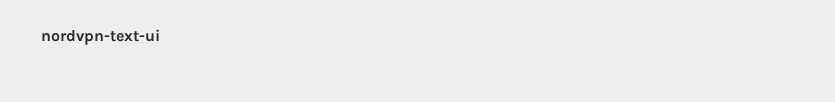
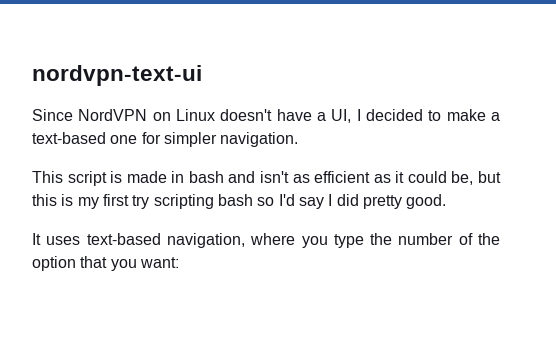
+ Since NordVPN on Linux doesn't have a UI, I decided to make a text-based one for simpler navigation.
+ This script is made in bash and isn't as efficient as it could be, but this is my first try scripting bash so I'd say I did pretty good.
+ It uses text-based navigation, where you type the number of the option that you want:

